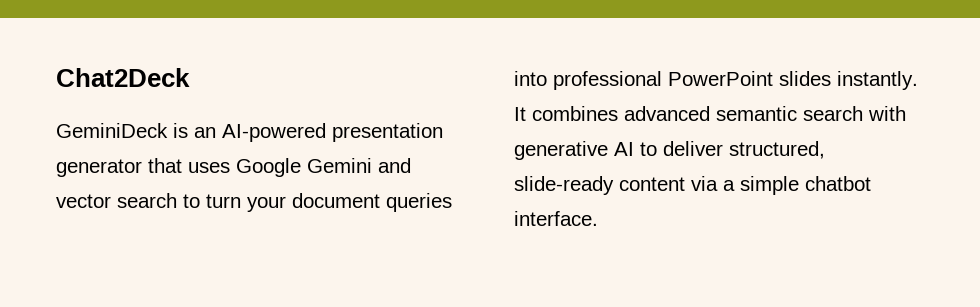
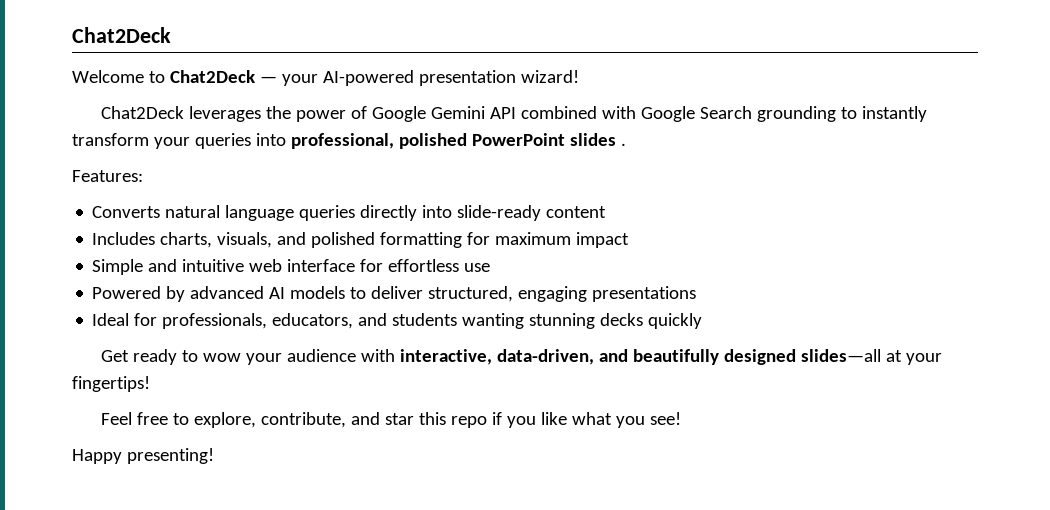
- GeminiDeck is an AI-powered presentation generator that uses Google Gemini and vector search to turn your document queries into professional PowerPoint slides instantly. It combines advanced semantic search with generative AI to deliver structured, slide-ready content via a simple chatbot interface.
+ Welcome to Chat2Deck — your AI-powered presentation wizard!
+ Chat2Deck leverages the power of Google Gemini API combined with Google Search grounding to instantly transform your queries into professional, polished PowerPoint slides .
+ Features:
+ Converts natural language queries directly into slide-ready content
+ Includes charts, visuals, and polished formatting for maximum impact
+ Simple and intuitive web interface for effortless use
+ Powered by advanced AI models to deliver structured, engaging presentations
+ Ideal for professionals, educators, and students wanting stunning decks quickly
+ Get ready to wow your audience with interactive, data-driven, and beautifully designed slides—all at your fingertips!
+ Feel free to explore, contribute, and star this repo if you like what you see!
+ Happy presenting!

